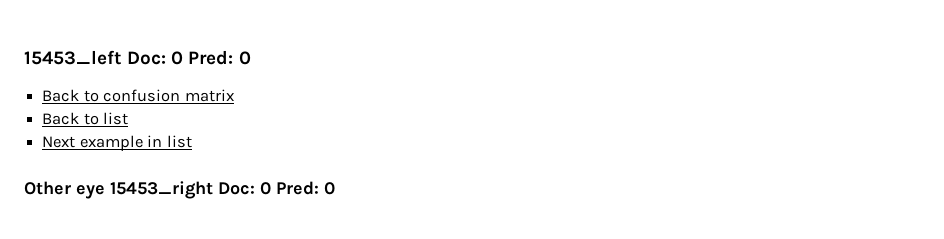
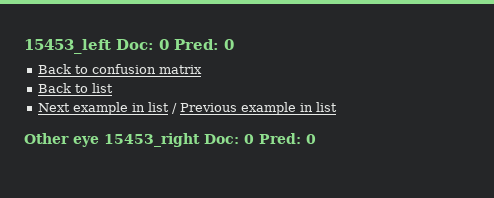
- Next example in list
+ Next example in list / Previous example in list

